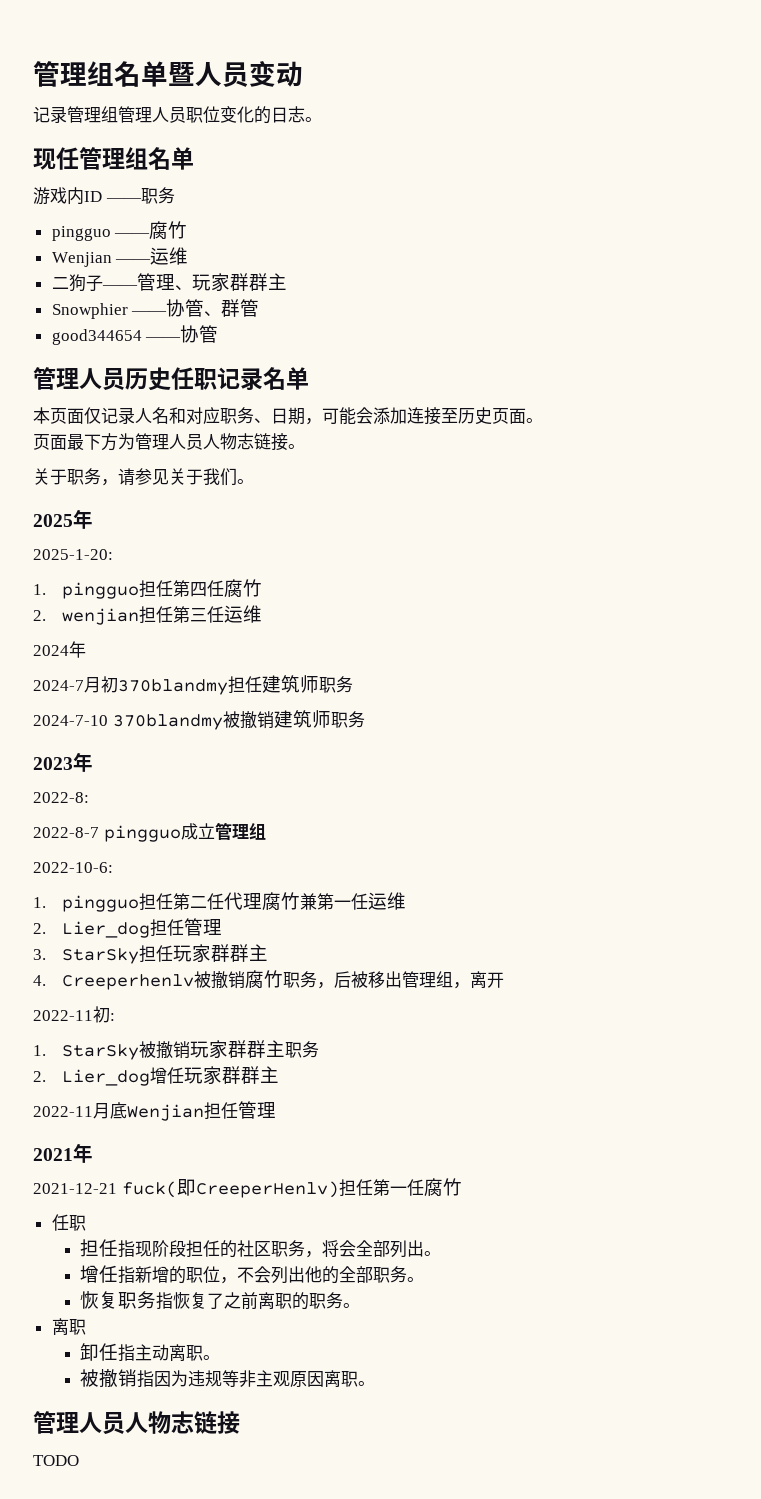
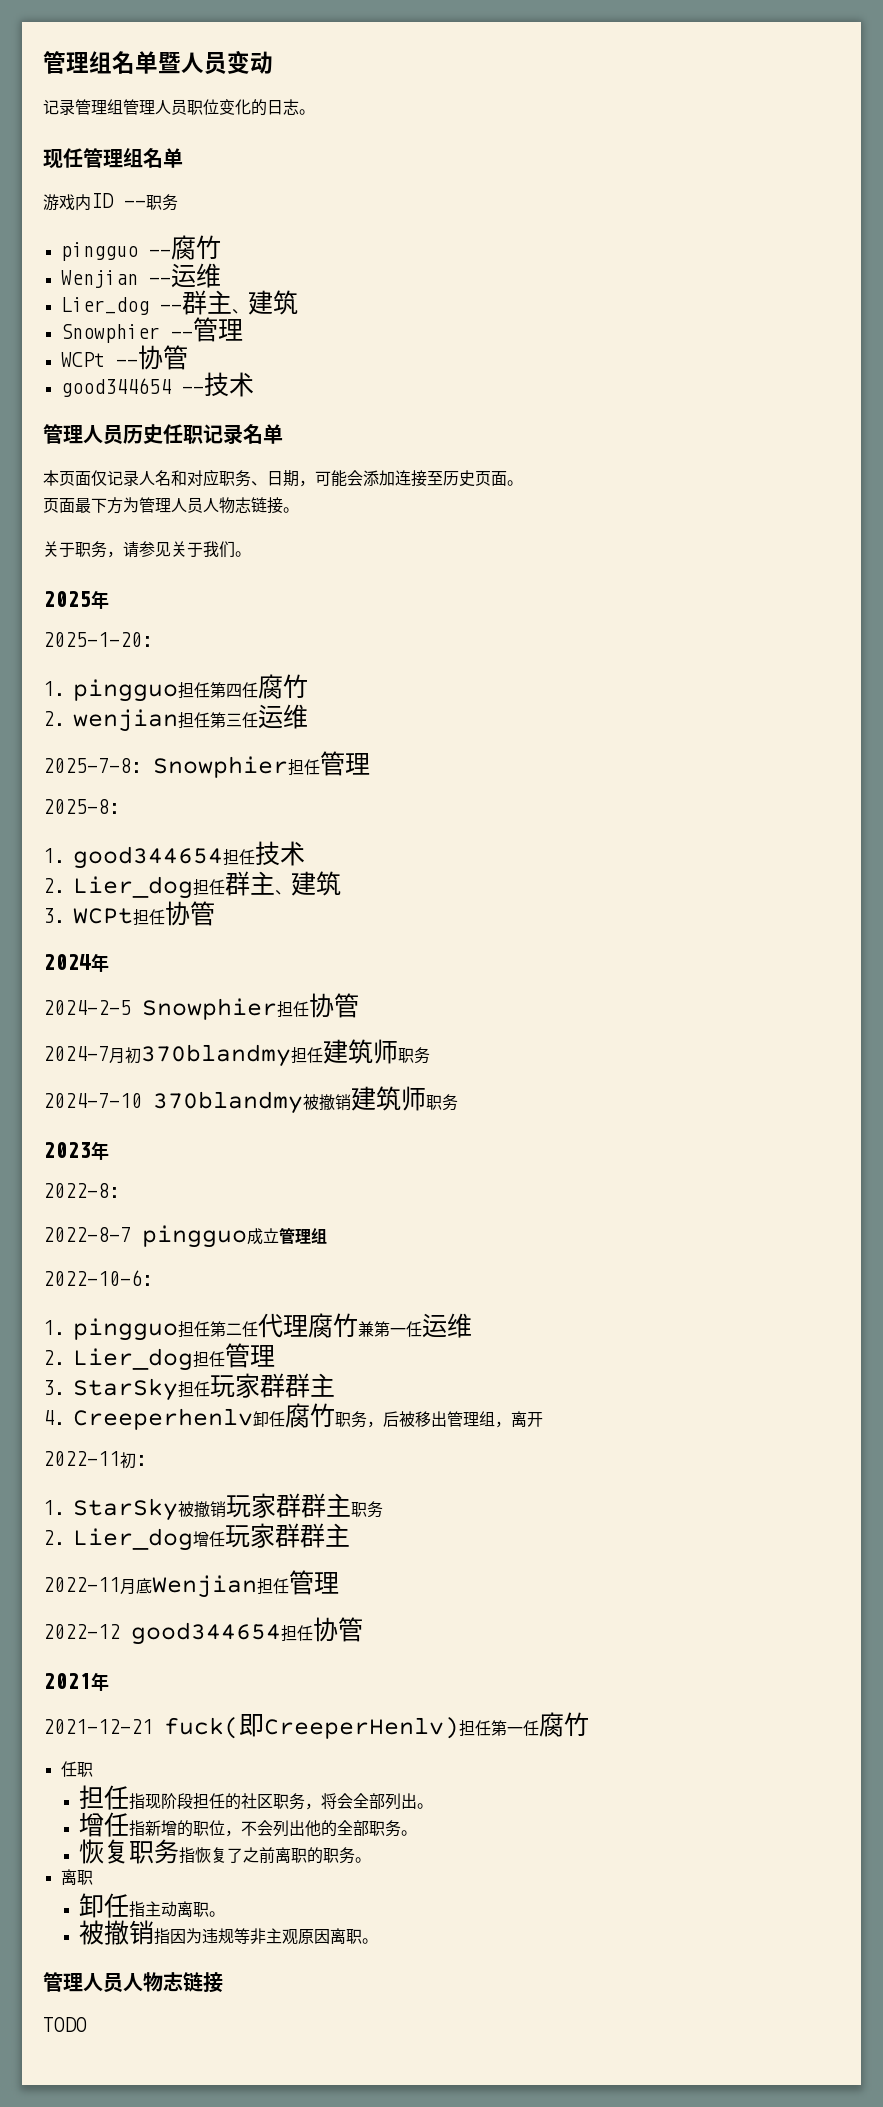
- 二狗子——管理、玩家群群主
- Snowphier ——协管、群管
+ Lier_dog ——群主、建筑
+ Snowphier ——管理
+ WCPt ——协管
- good344654 ——协管
+ good344654 ——技术
+ 2025-7-8: Snowphier担任管理
+ 2025-8:
+ 1. good344654担任技术
+ 2. Lier_dog担任群主、建筑
+ 3. WCPt担任协管
  2024年
+ 2024-2-5 Snowphier担任协管
- 4. Creeperhenlv被撤销腐竹职务，后被移出管理组，离开
+ 4. Creeperhenlv卸任腐竹职务，后被移出管理组，离开
+ 2022-12 good344654担任协管

